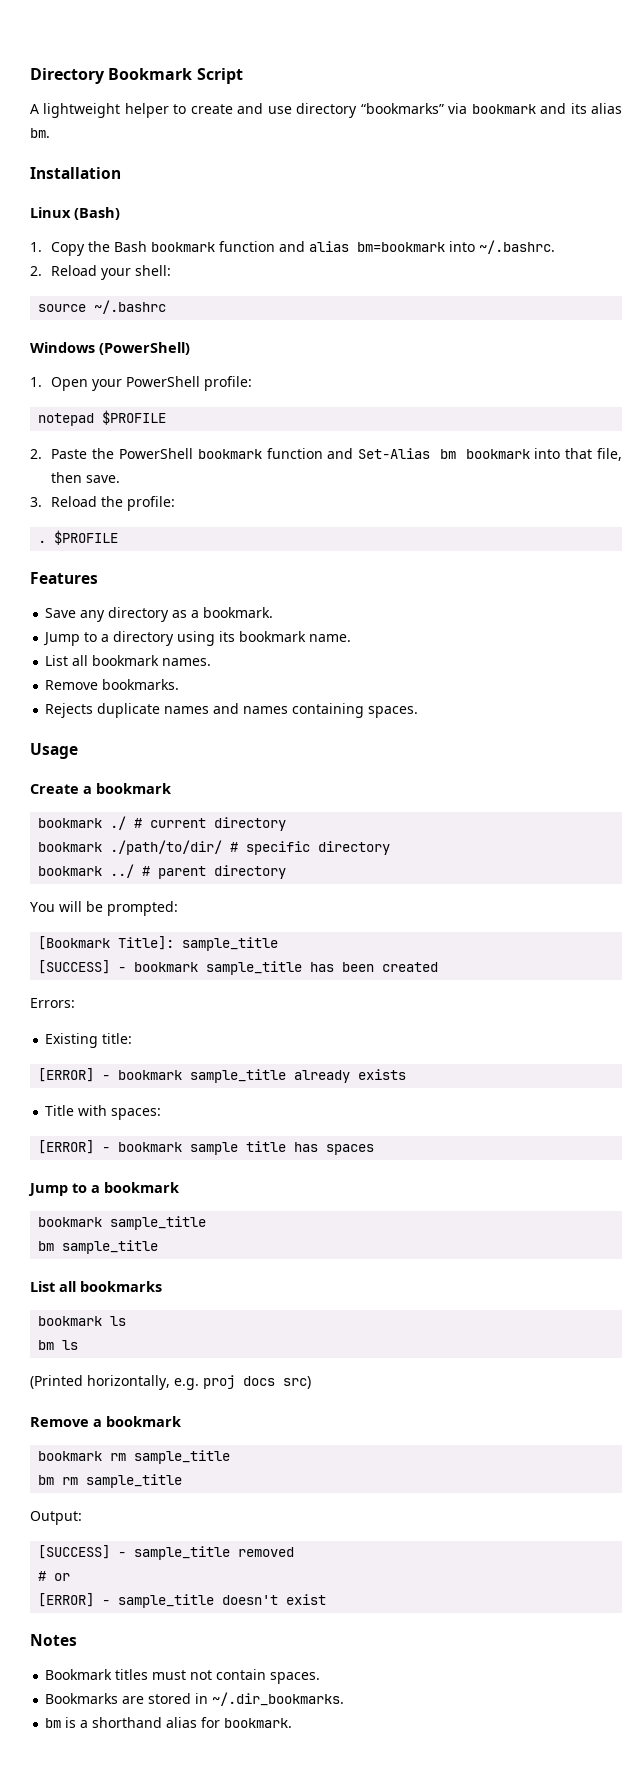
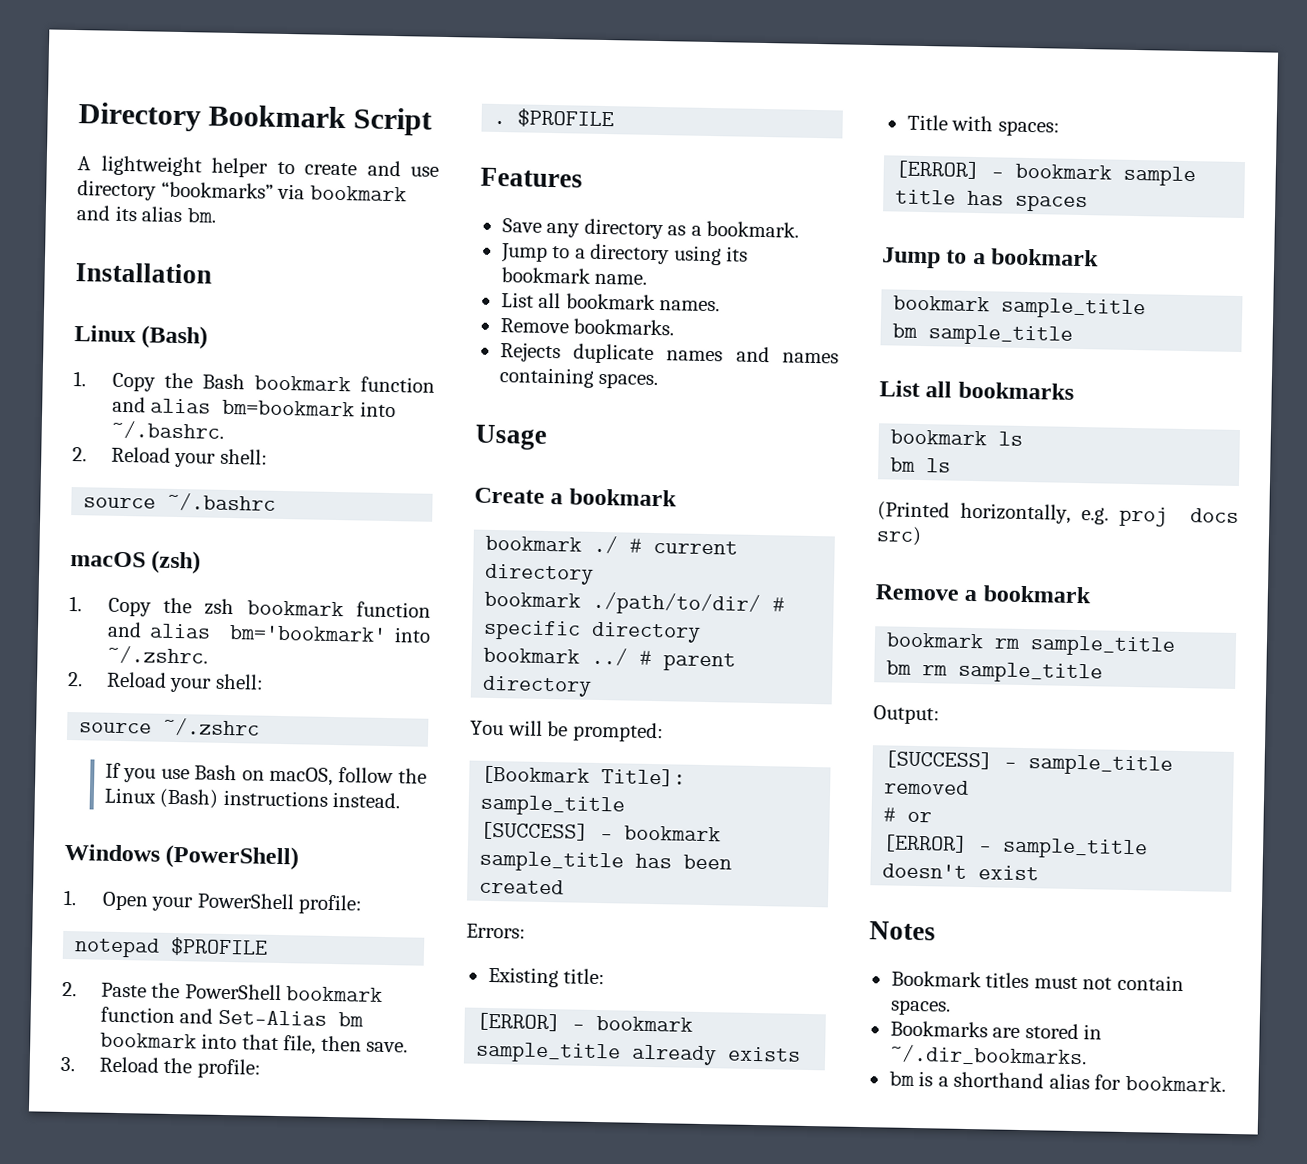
+ macOS (zsh)
+ 1. Copy the zsh bookmark function and alias bm='bookmark' into ~/.zshrc.
+ 2. Reload your shell:
+ source ~/.zshrc
+ If you use Bash on macOS, follow the Linux (Bash) instructions instead.

